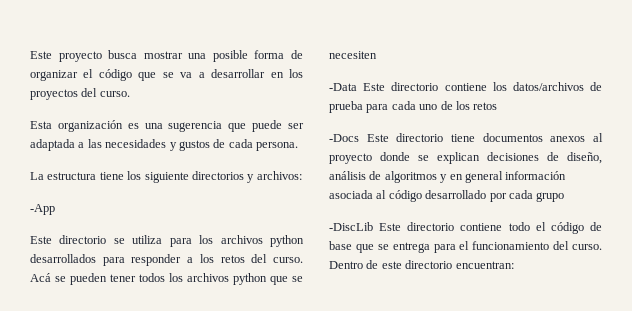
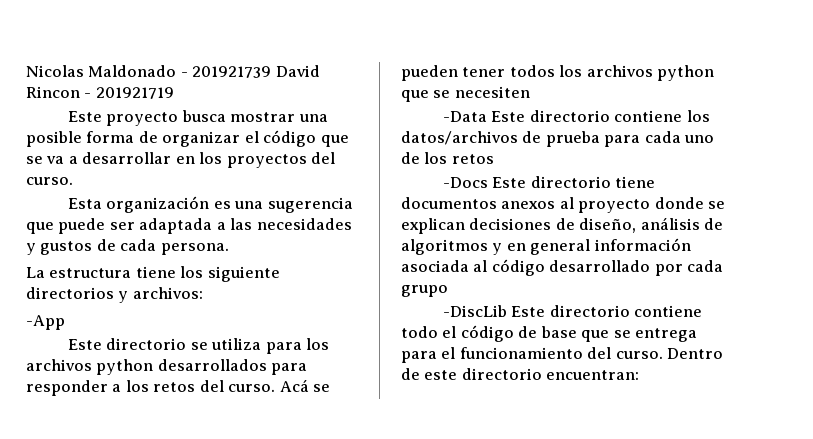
+ Nicolas Maldonado - 201921739 David Rincon - 201921719

